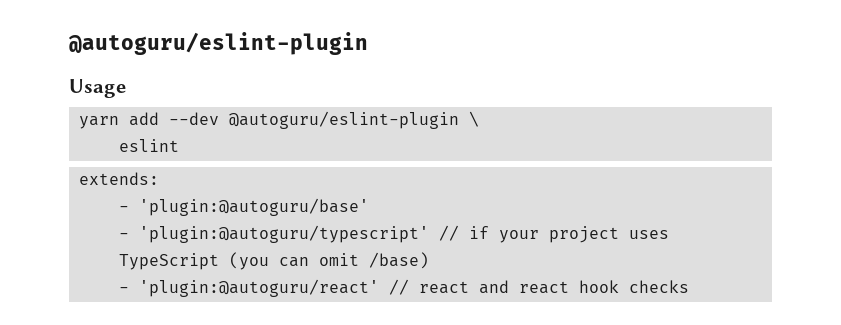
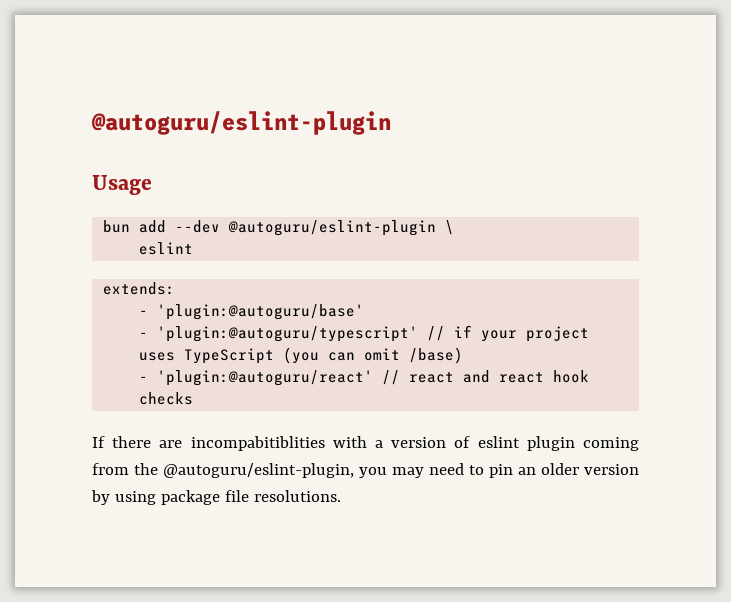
- yarn add --dev @autoguru/eslint-plugin \
+ bun add --dev @autoguru/eslint-plugin \
+ If there are incompabitiblities with a version of eslint plugin coming from the @autoguru/eslint-plugin, you may need to pin an older version by using package file resolutions.

